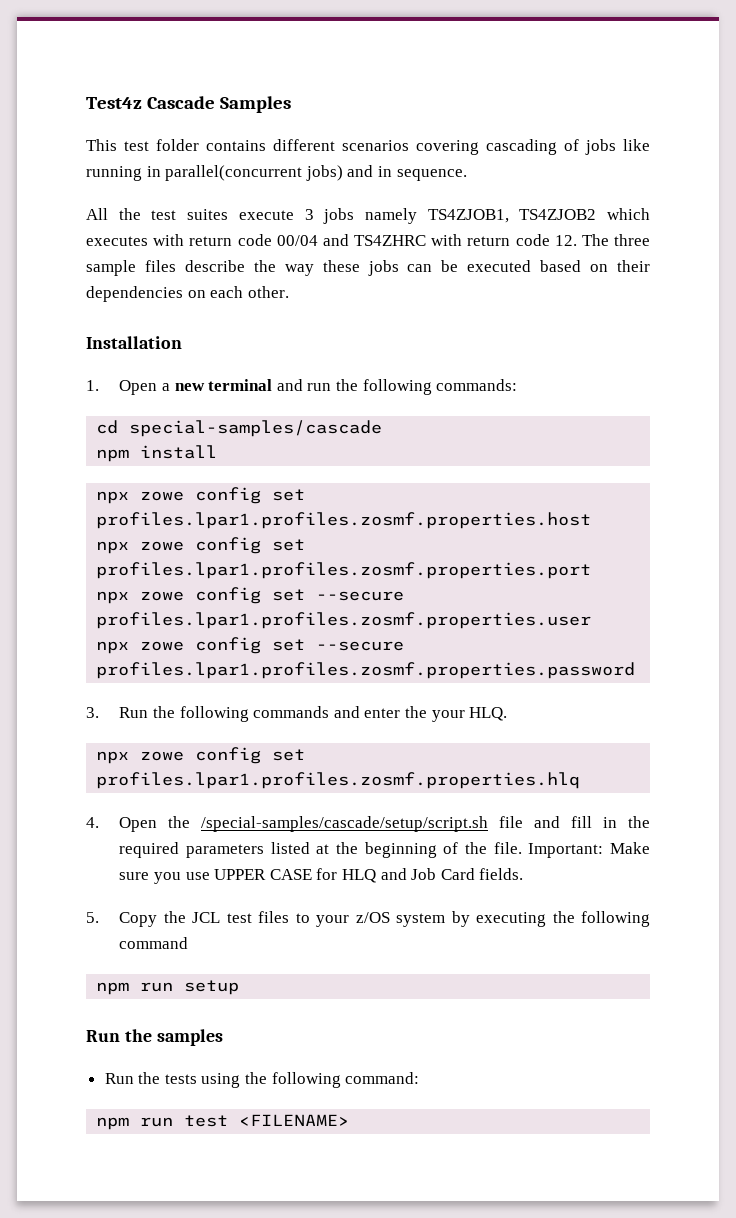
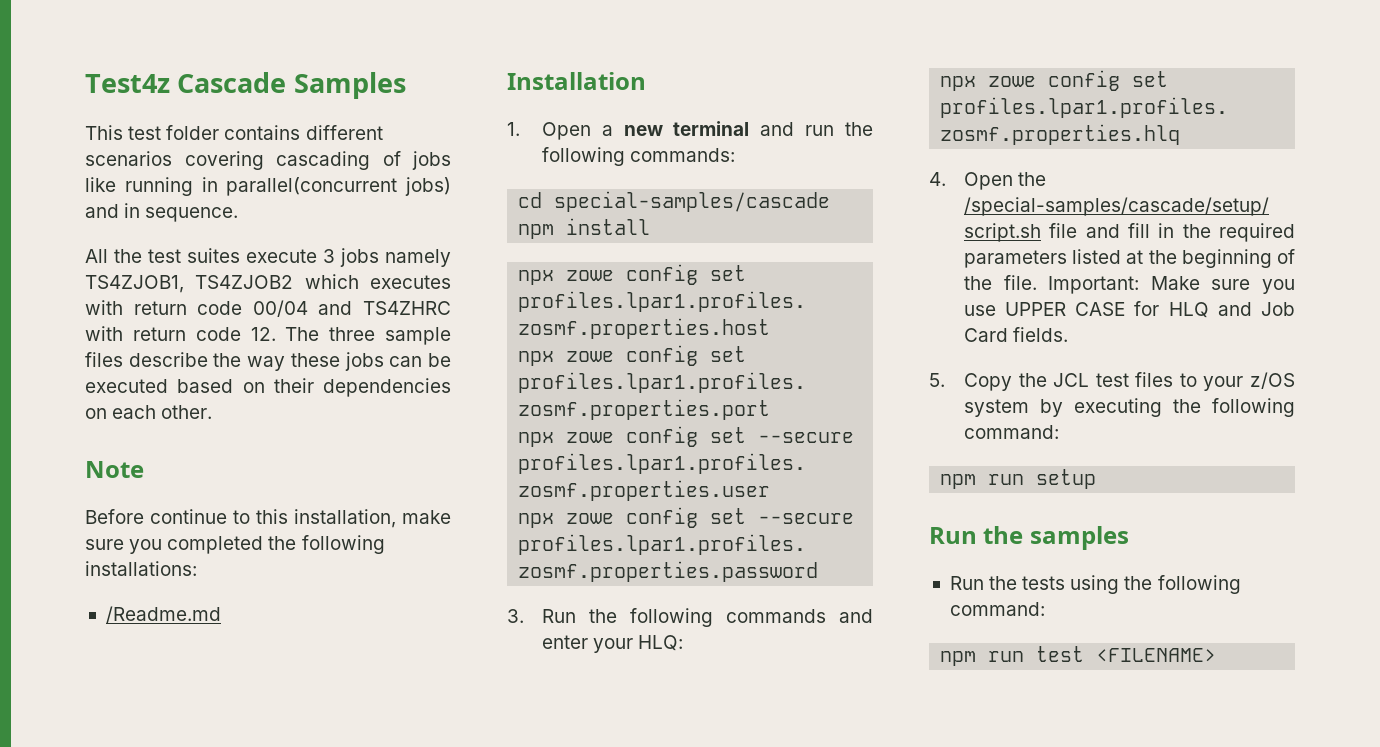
+ Note
+ Before continue to this installation, make sure you completed the following installations:
+ /Readme.md
- 3. Run the following commands and enter the your HLQ.
+ 3. Run the following commands and enter your HLQ:
- 5. Copy the JCL test files to your z/OS system by executing the following command
+ 5. Copy the JCL test files to your z/OS system by executing the following command:

